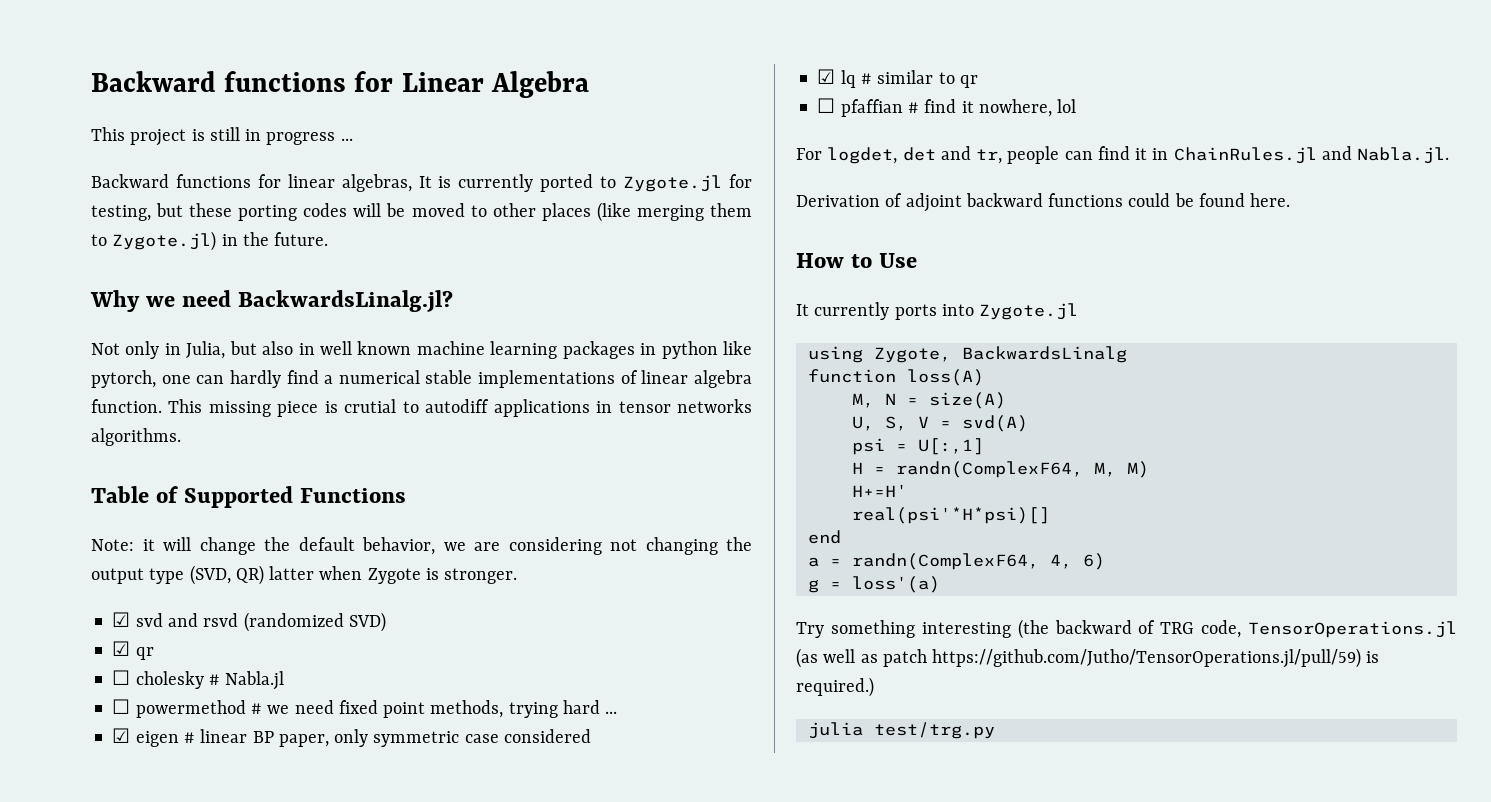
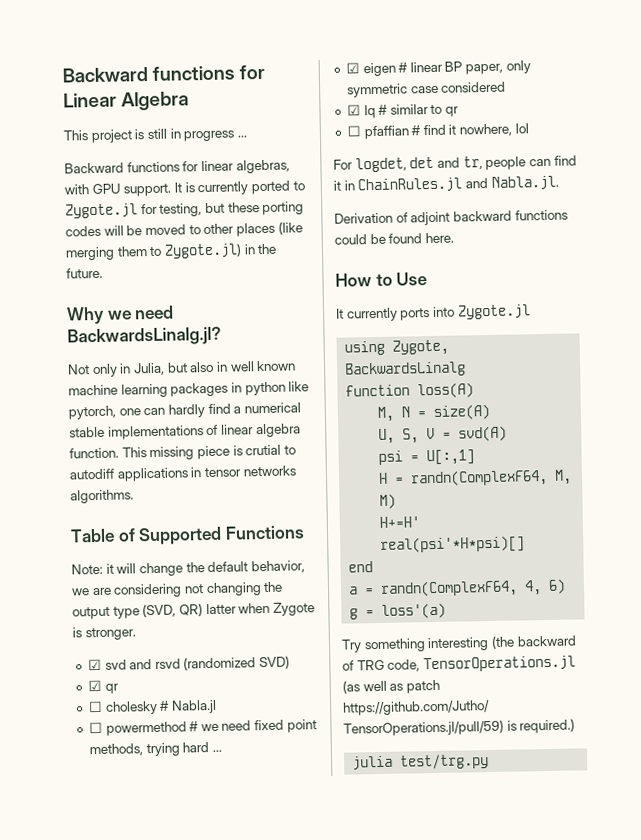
- Backward functions for linear algebras, It is currently ported to Zygote.jl for testing, but these porting codes will be moved to other places (like merging them to Zygote.jl) in the future.
+ Backward functions for linear algebras, with GPU support. It is currently ported to Zygote.jl for testing, but these porting codes will be moved to other places (like merging them to Zygote.jl) in the future.

